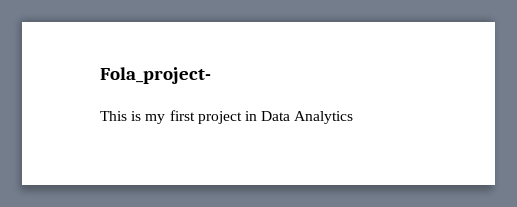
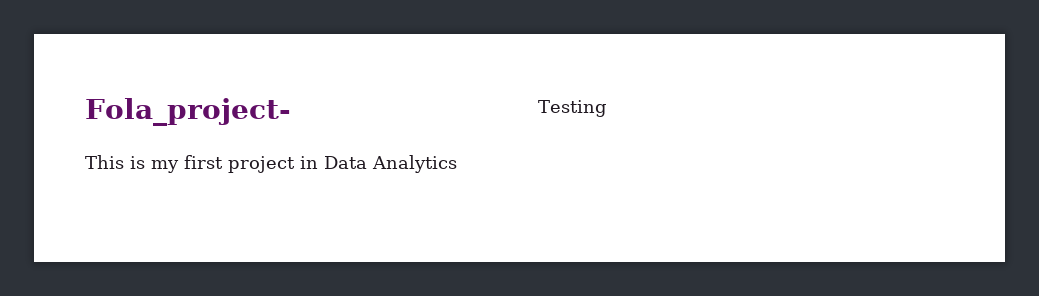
- This is my first project in Data Analytics
+ This is my first project in Data Analytics Testing

